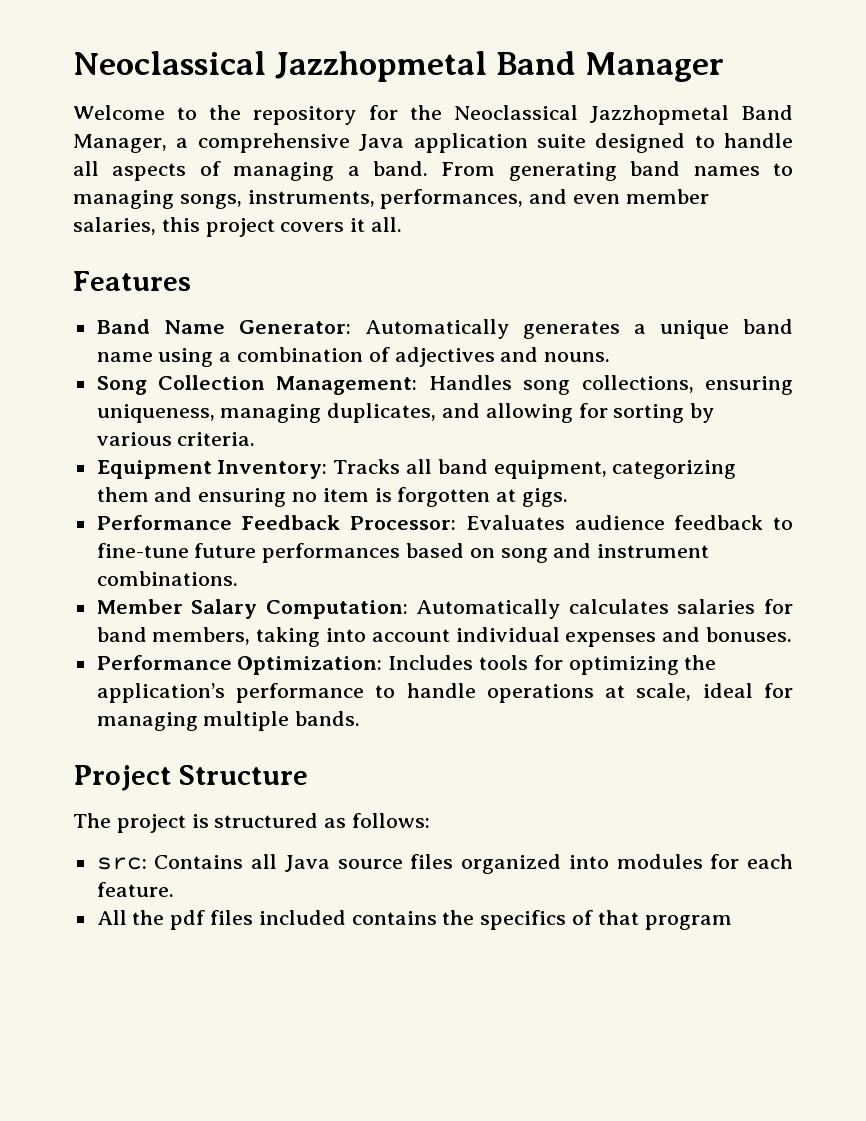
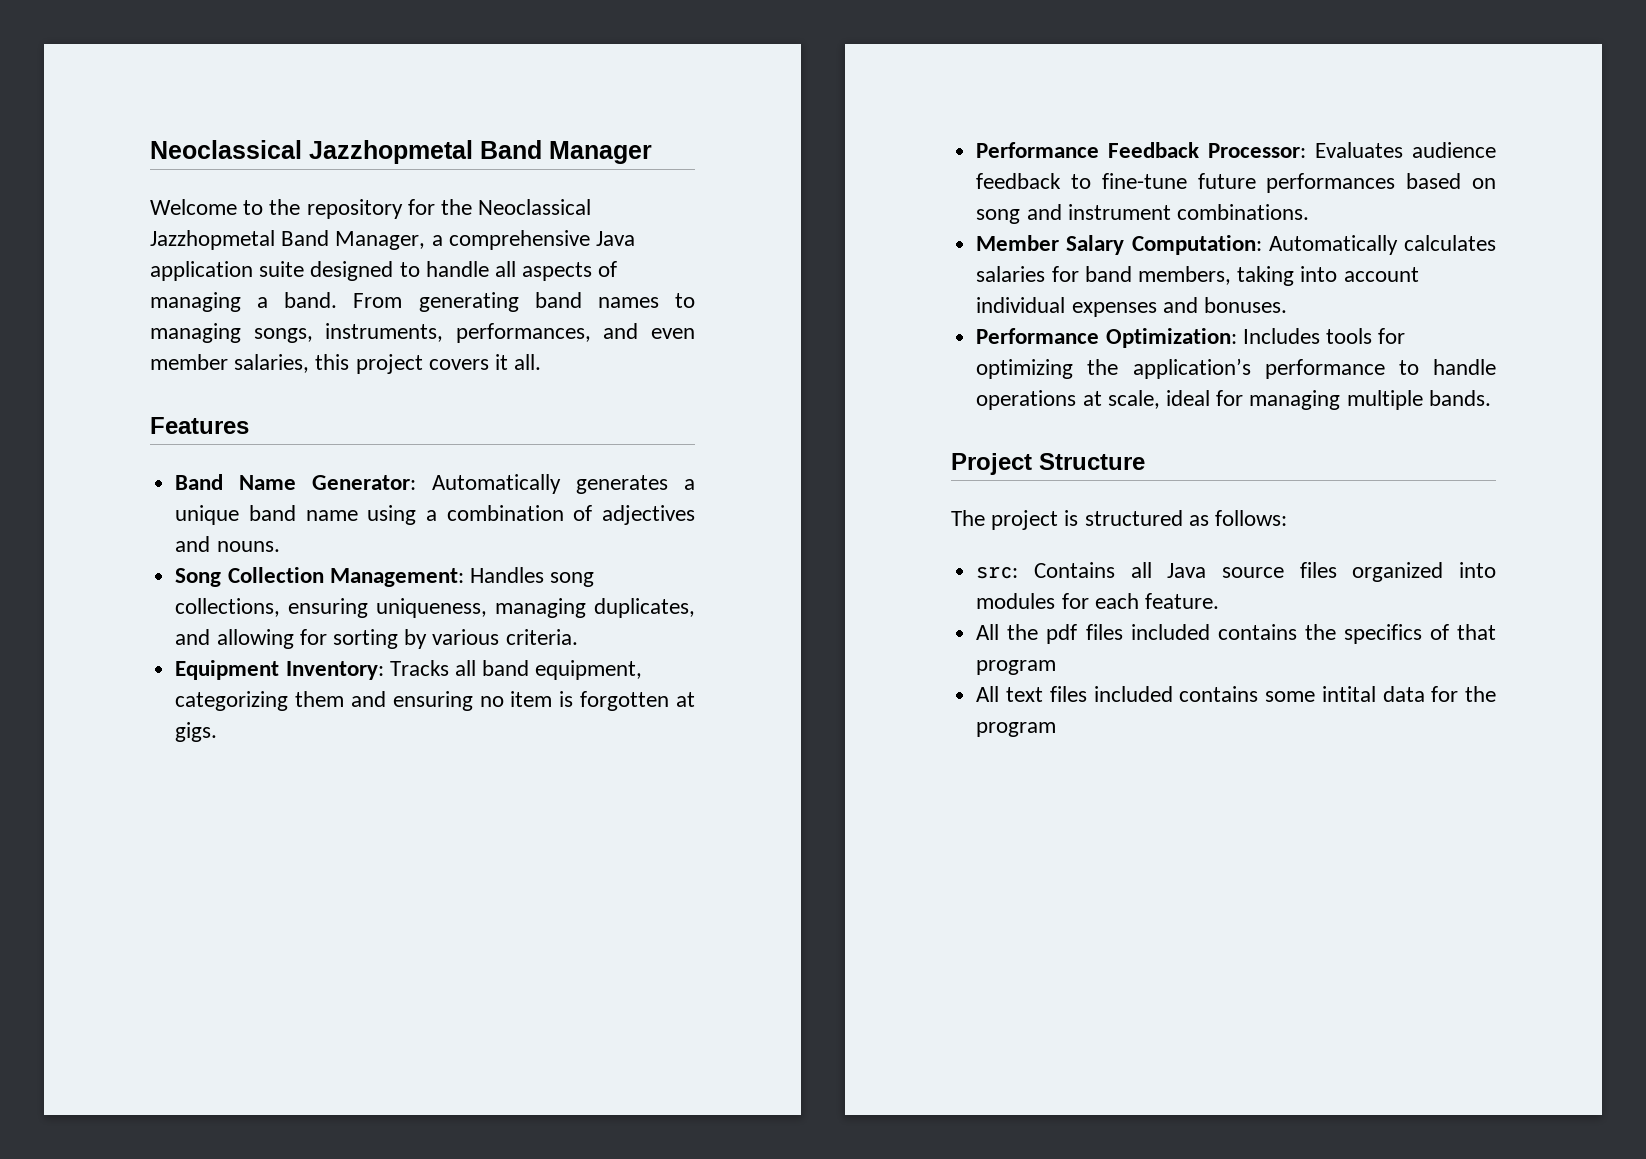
+ All text files included contains some intital data for the program

